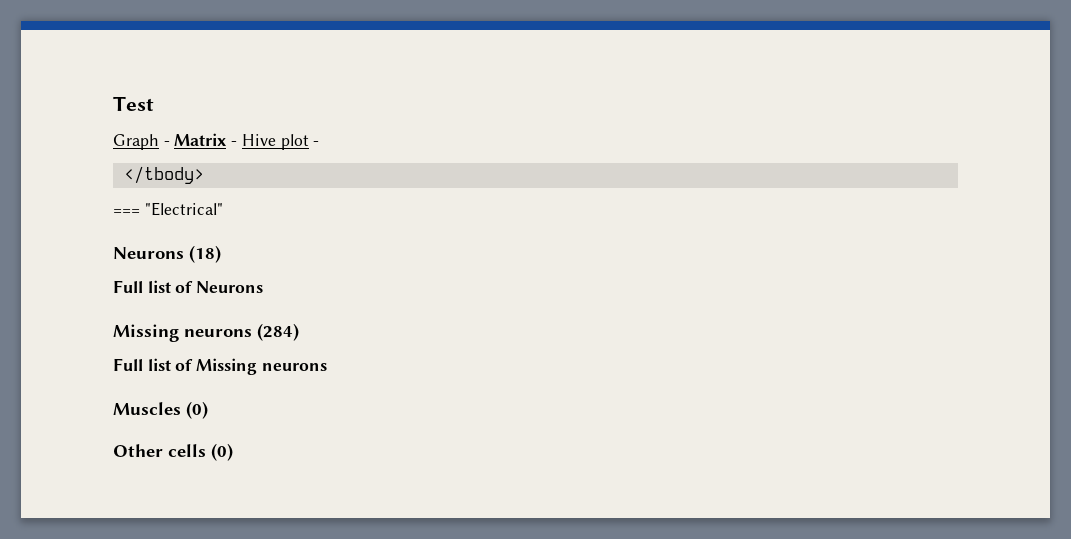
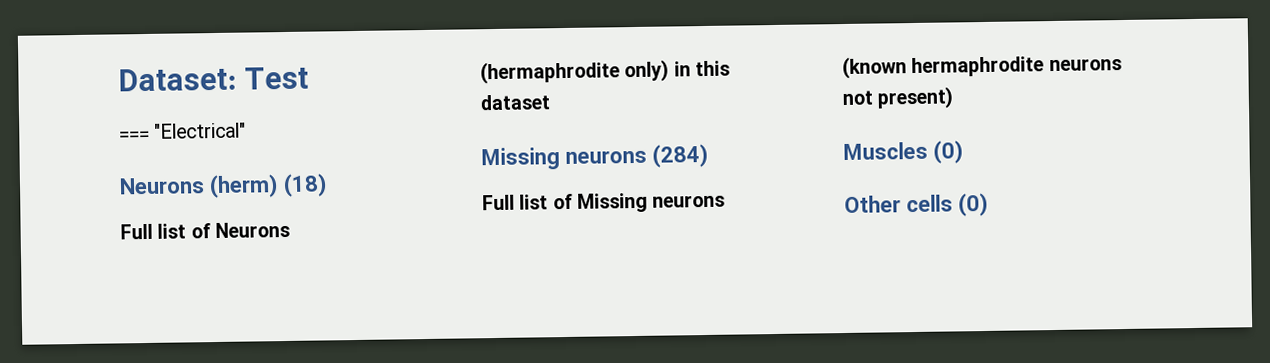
- Test
+ Dataset: Test
- Graph - Matrix - Hive plot -
- </tbody>
- Neurons (18)
+ Neurons (herm) (18)
- Full list of Neurons
+ Full list of Neurons (hermaphrodite only) in this dataset
- Full list of Missing neurons
+ Full list of Missing neurons (known hermaphrodite neurons not present)

